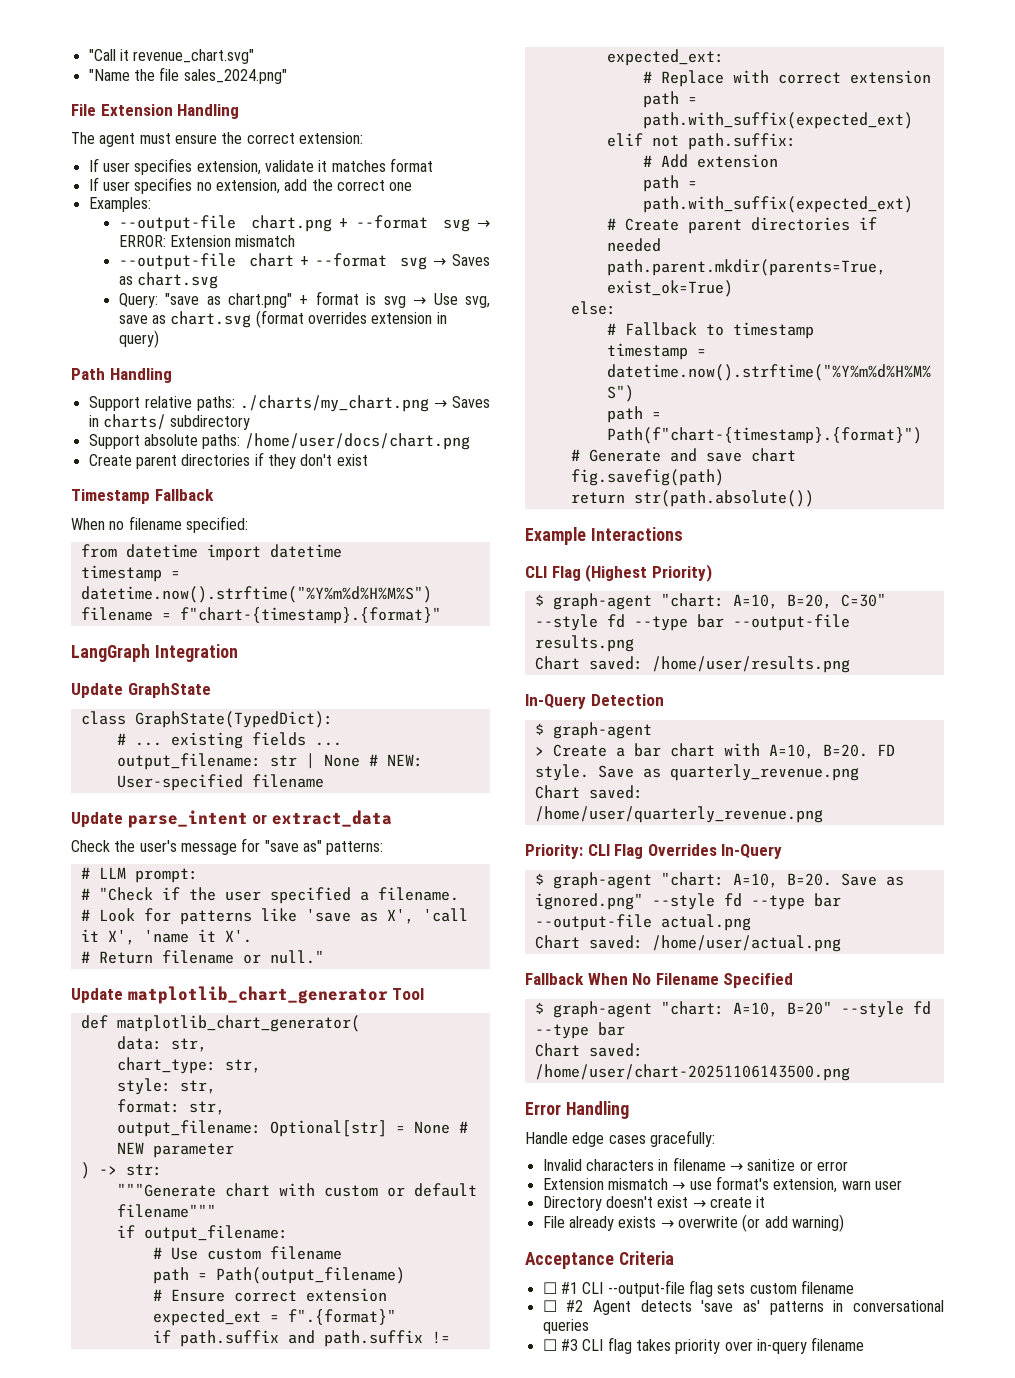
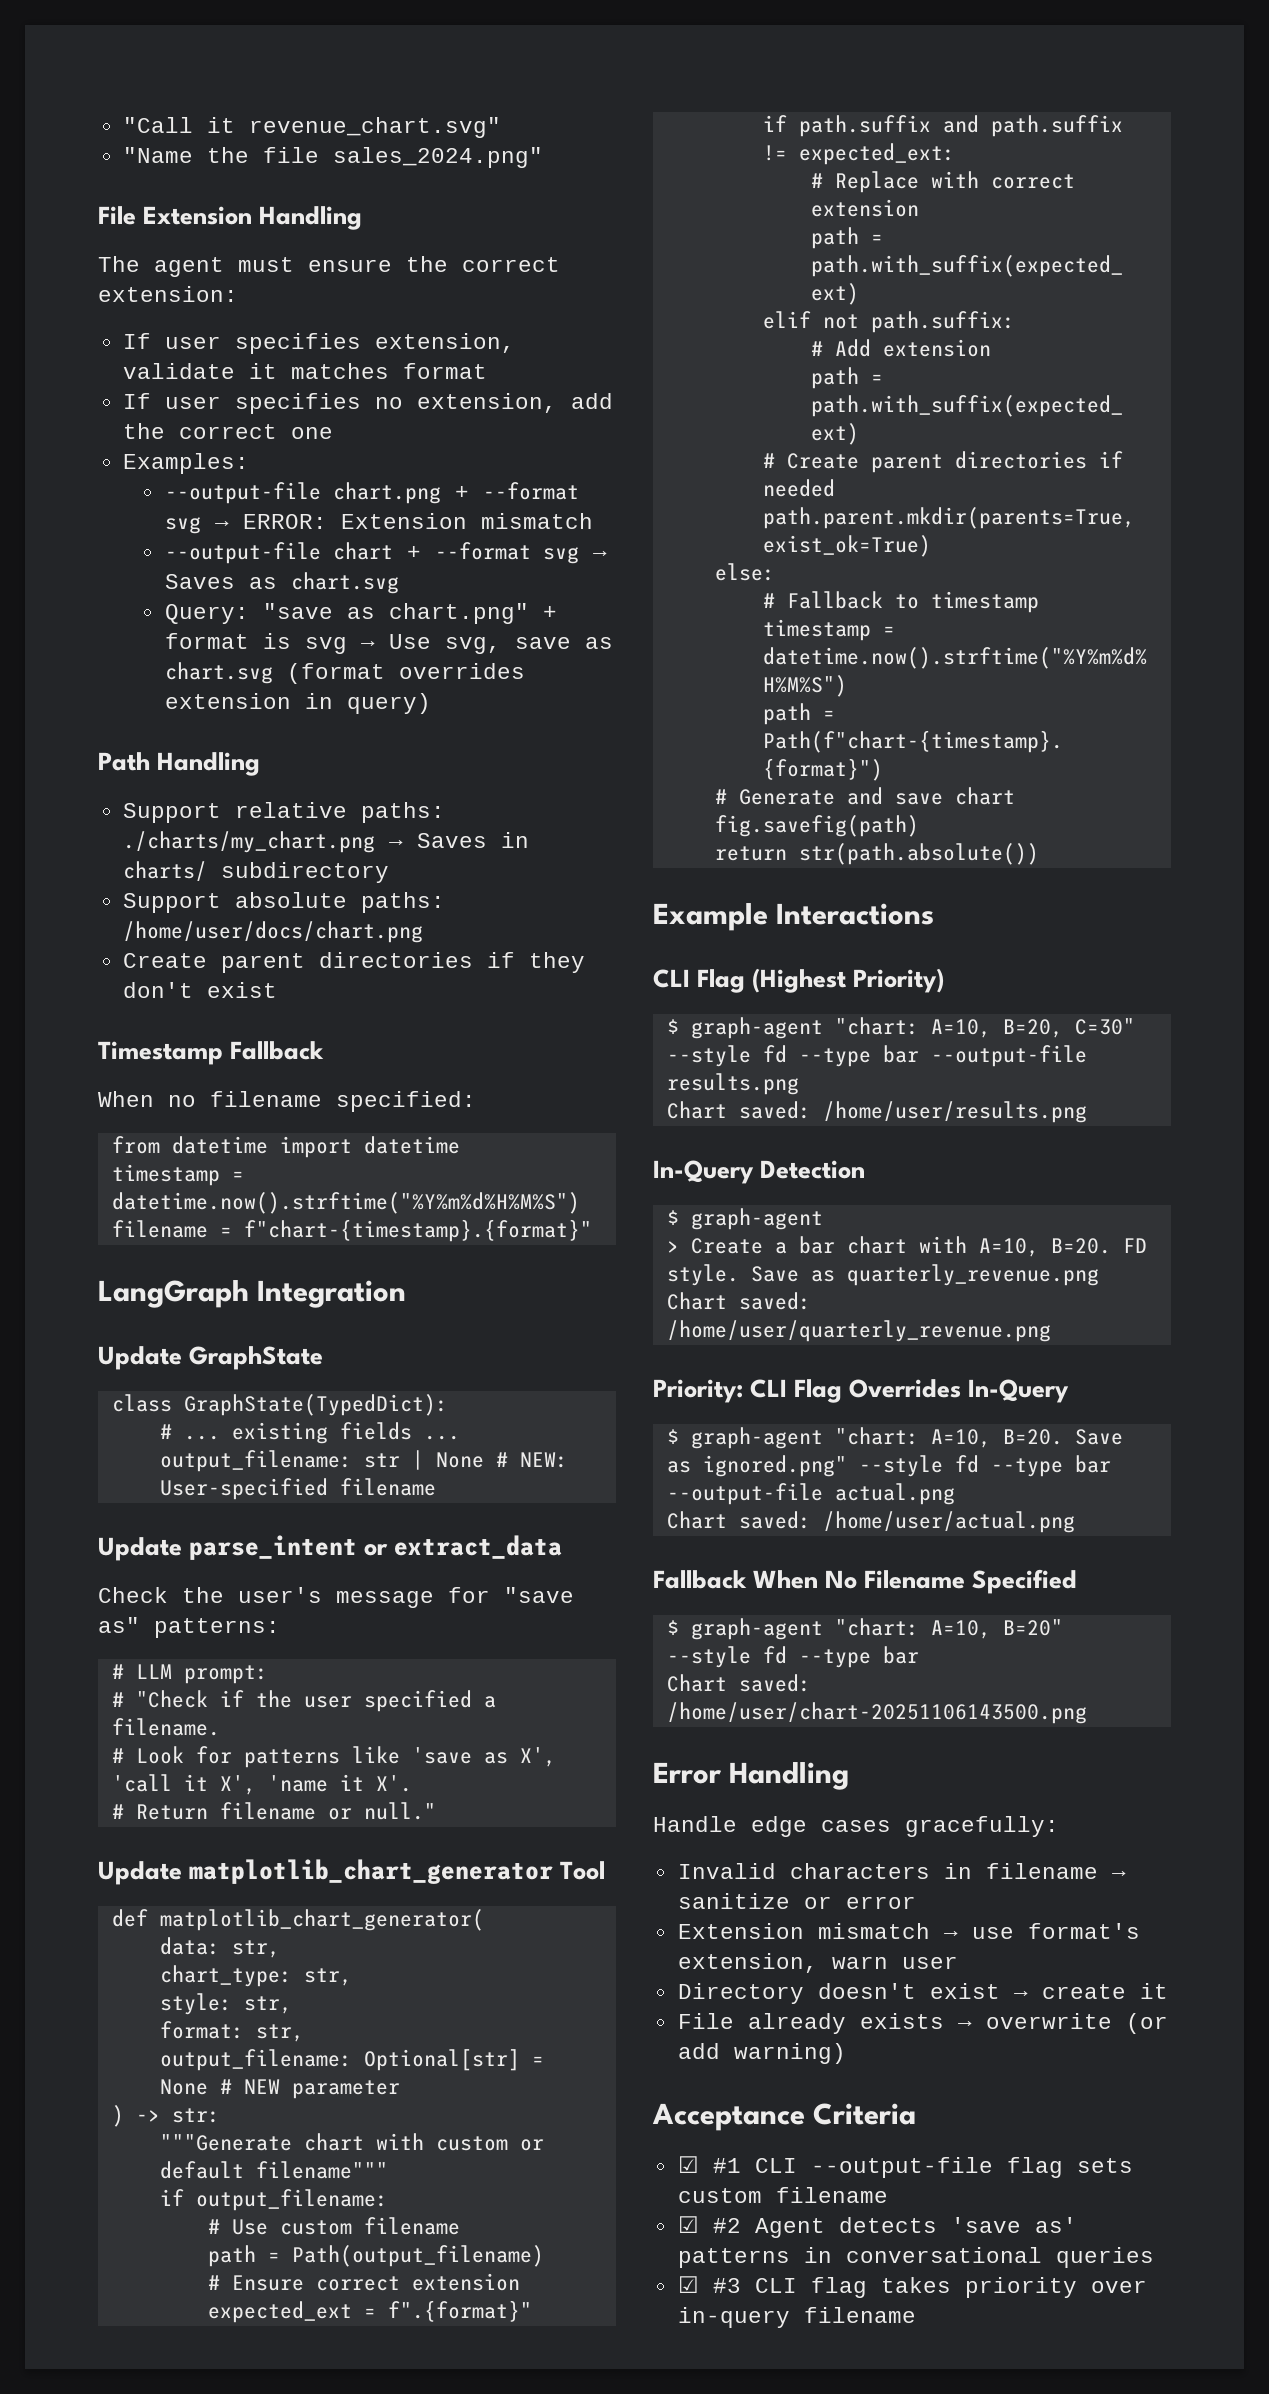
- ☐ #1 CLI --output-file flag sets custom filename
+ ☑ #1 CLI --output-file flag sets custom filename
- ☐ #2 Agent detects 'save as' patterns in conversational queries
+ ☑ #2 Agent detects 'save as' patterns in conversational queries
- ☐ #3 CLI flag takes priority over in-query filename
+ ☑ #3 CLI flag takes priority over in-query filename

